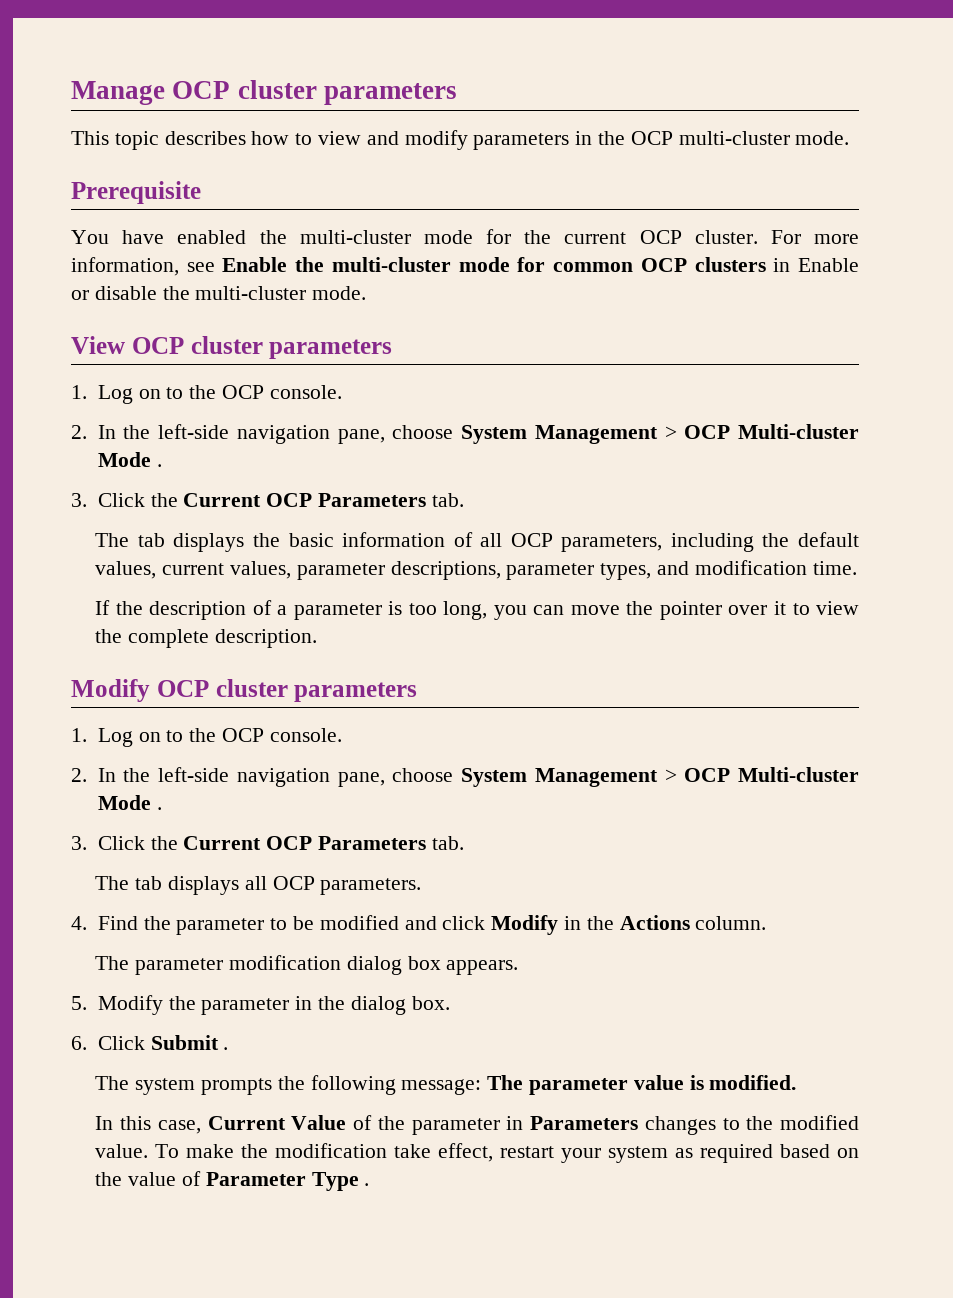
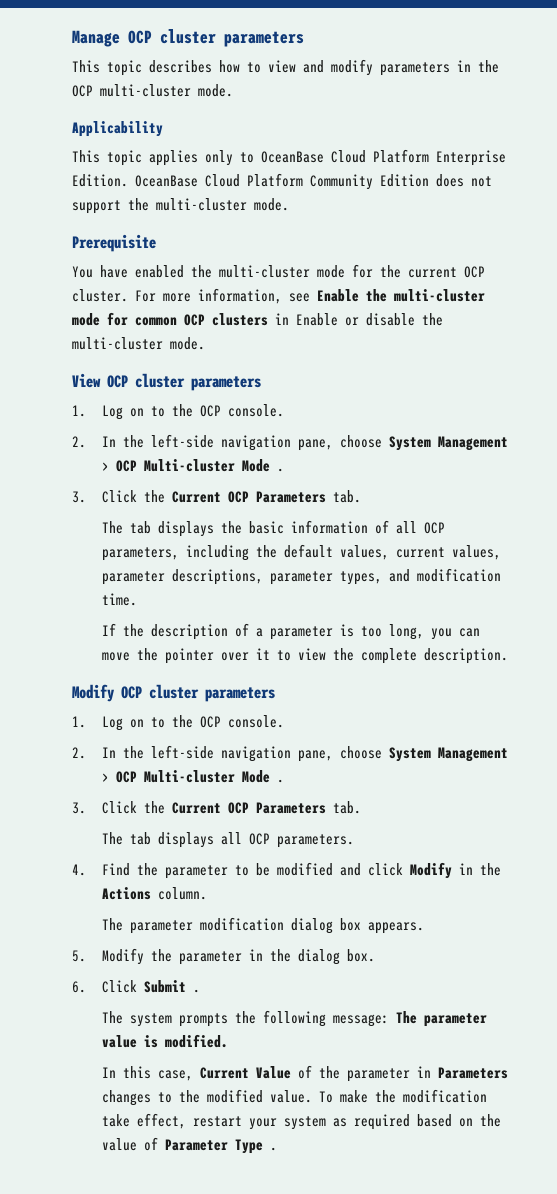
+ Applicability
+ This topic applies only to OceanBase Cloud Platform Enterprise Edition. OceanBase Cloud Platform Community Edition does not support the multi-cluster mode.

